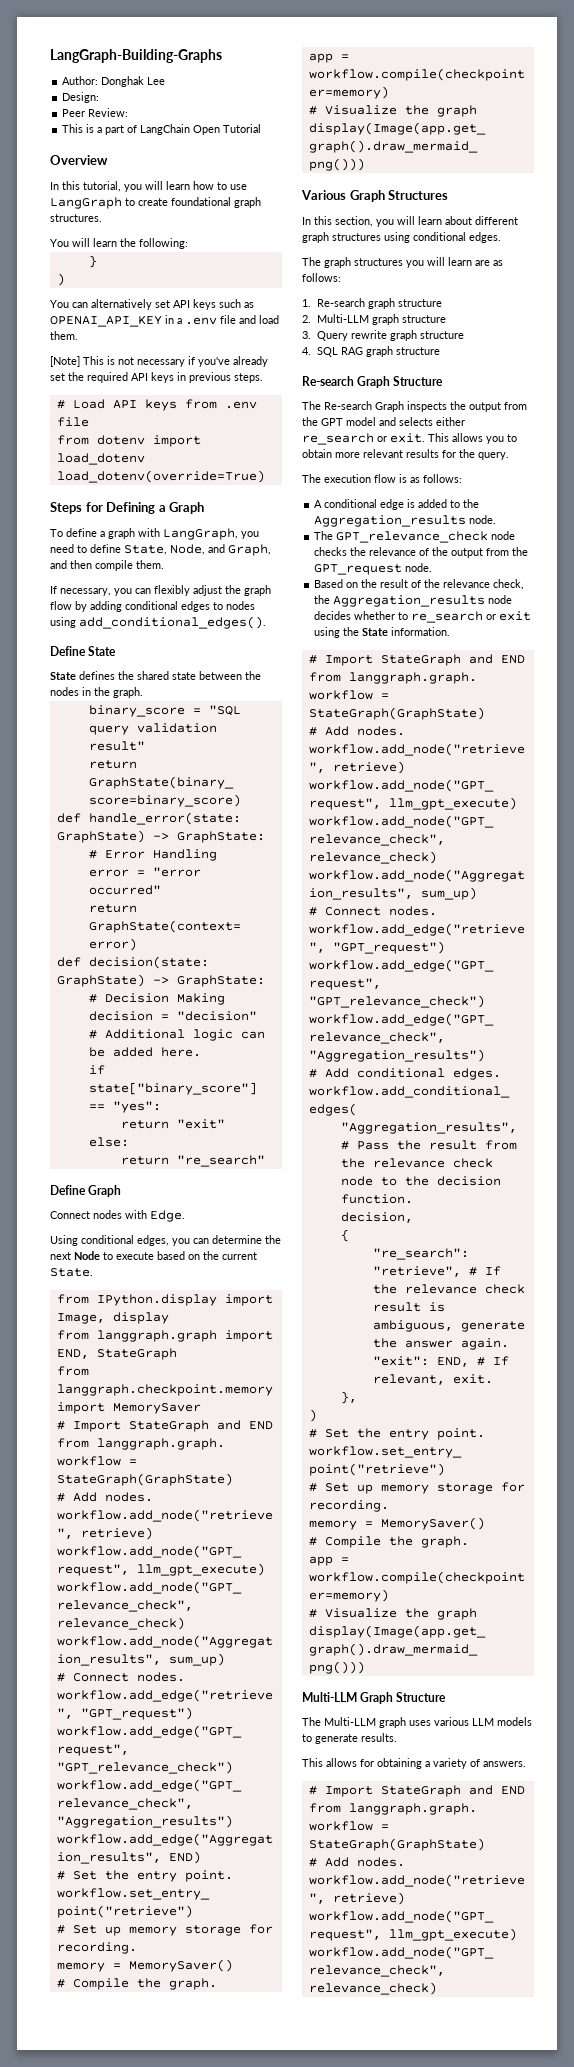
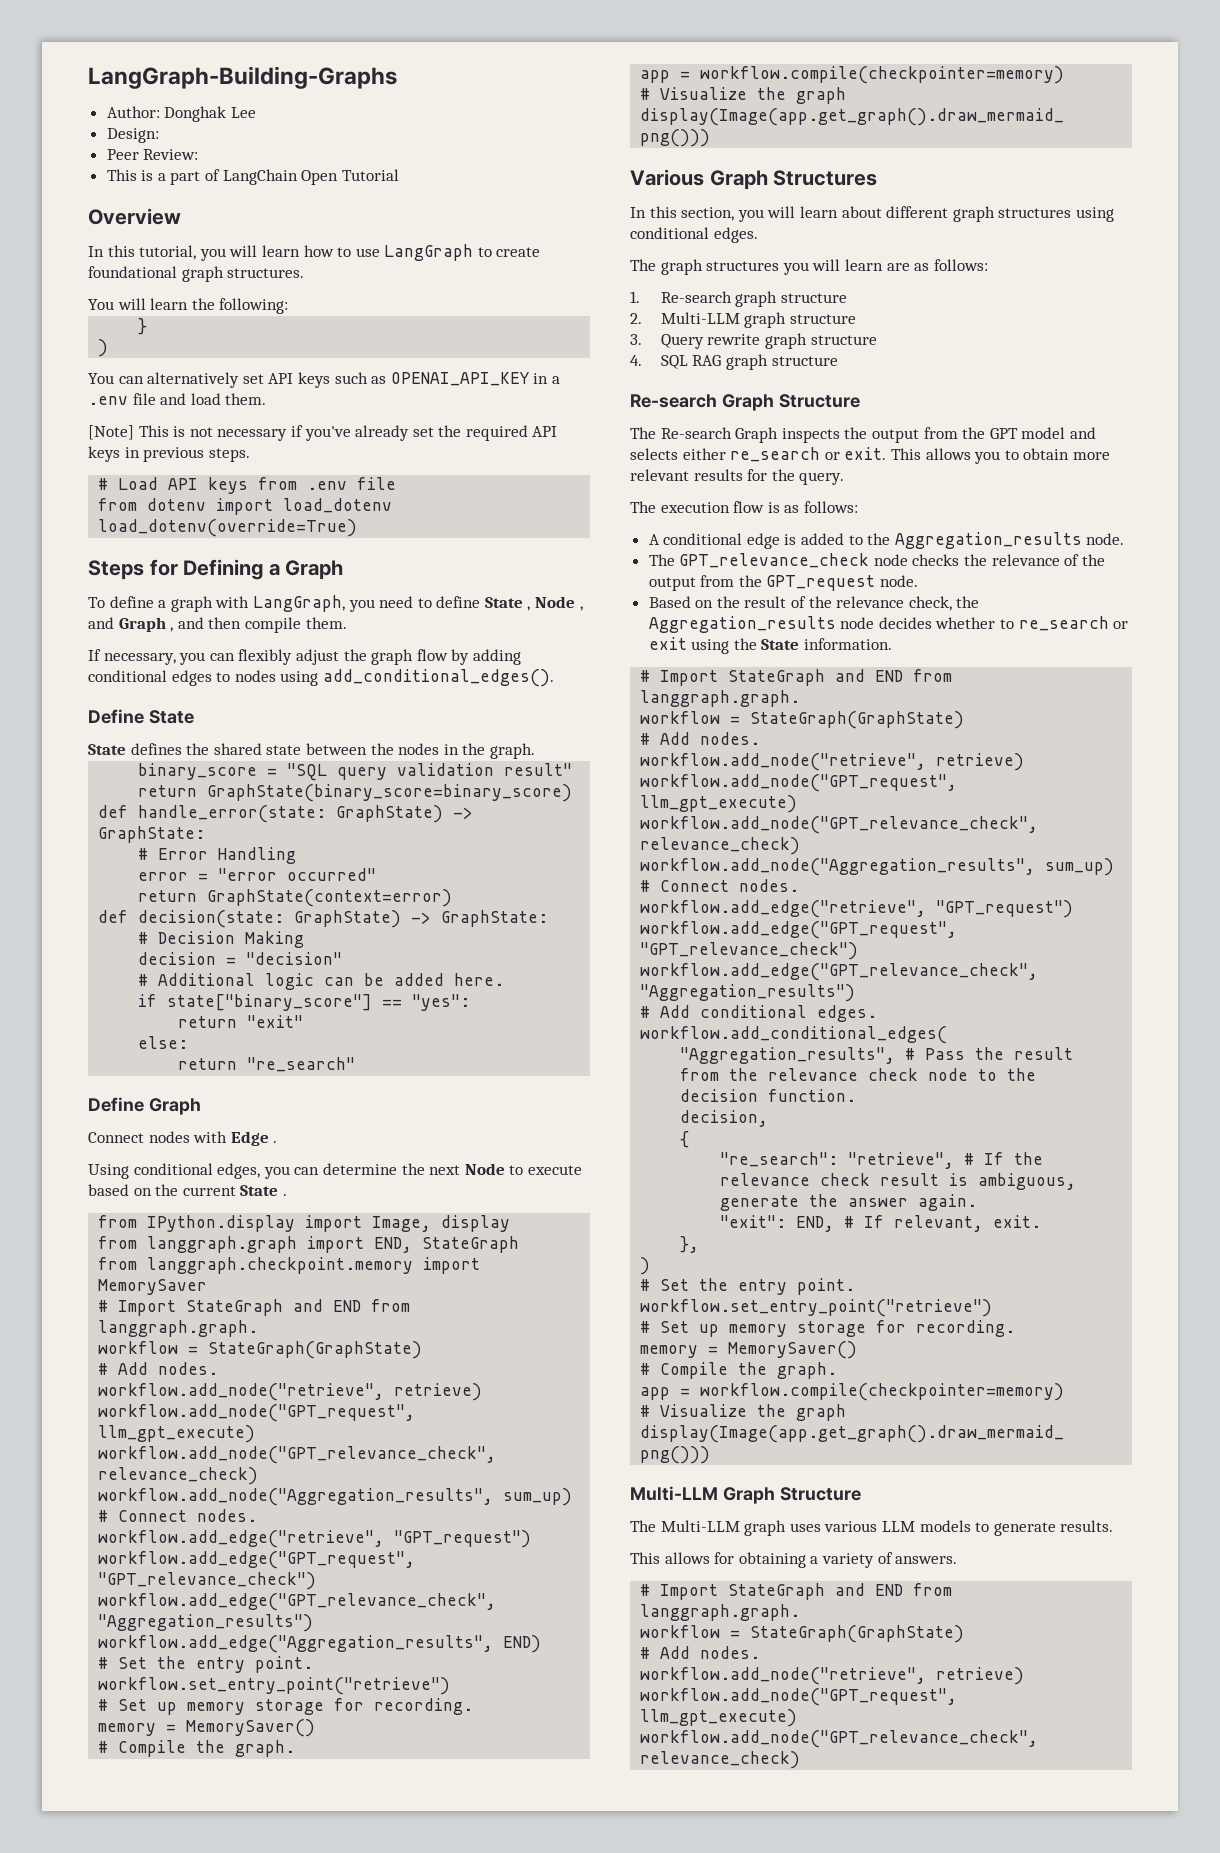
- To define a graph with LangGraph, you need to define State, Node, and Graph, and then compile them.
+ To define a graph with LangGraph, you need to define State , Node , and Graph , and then compile them.
- Connect nodes with Edge.
+ Connect nodes with Edge .
- Using conditional edges, you can determine the next Node to execute based on the current State.
+ Using conditional edges, you can determine the next Node to execute based on the current State .

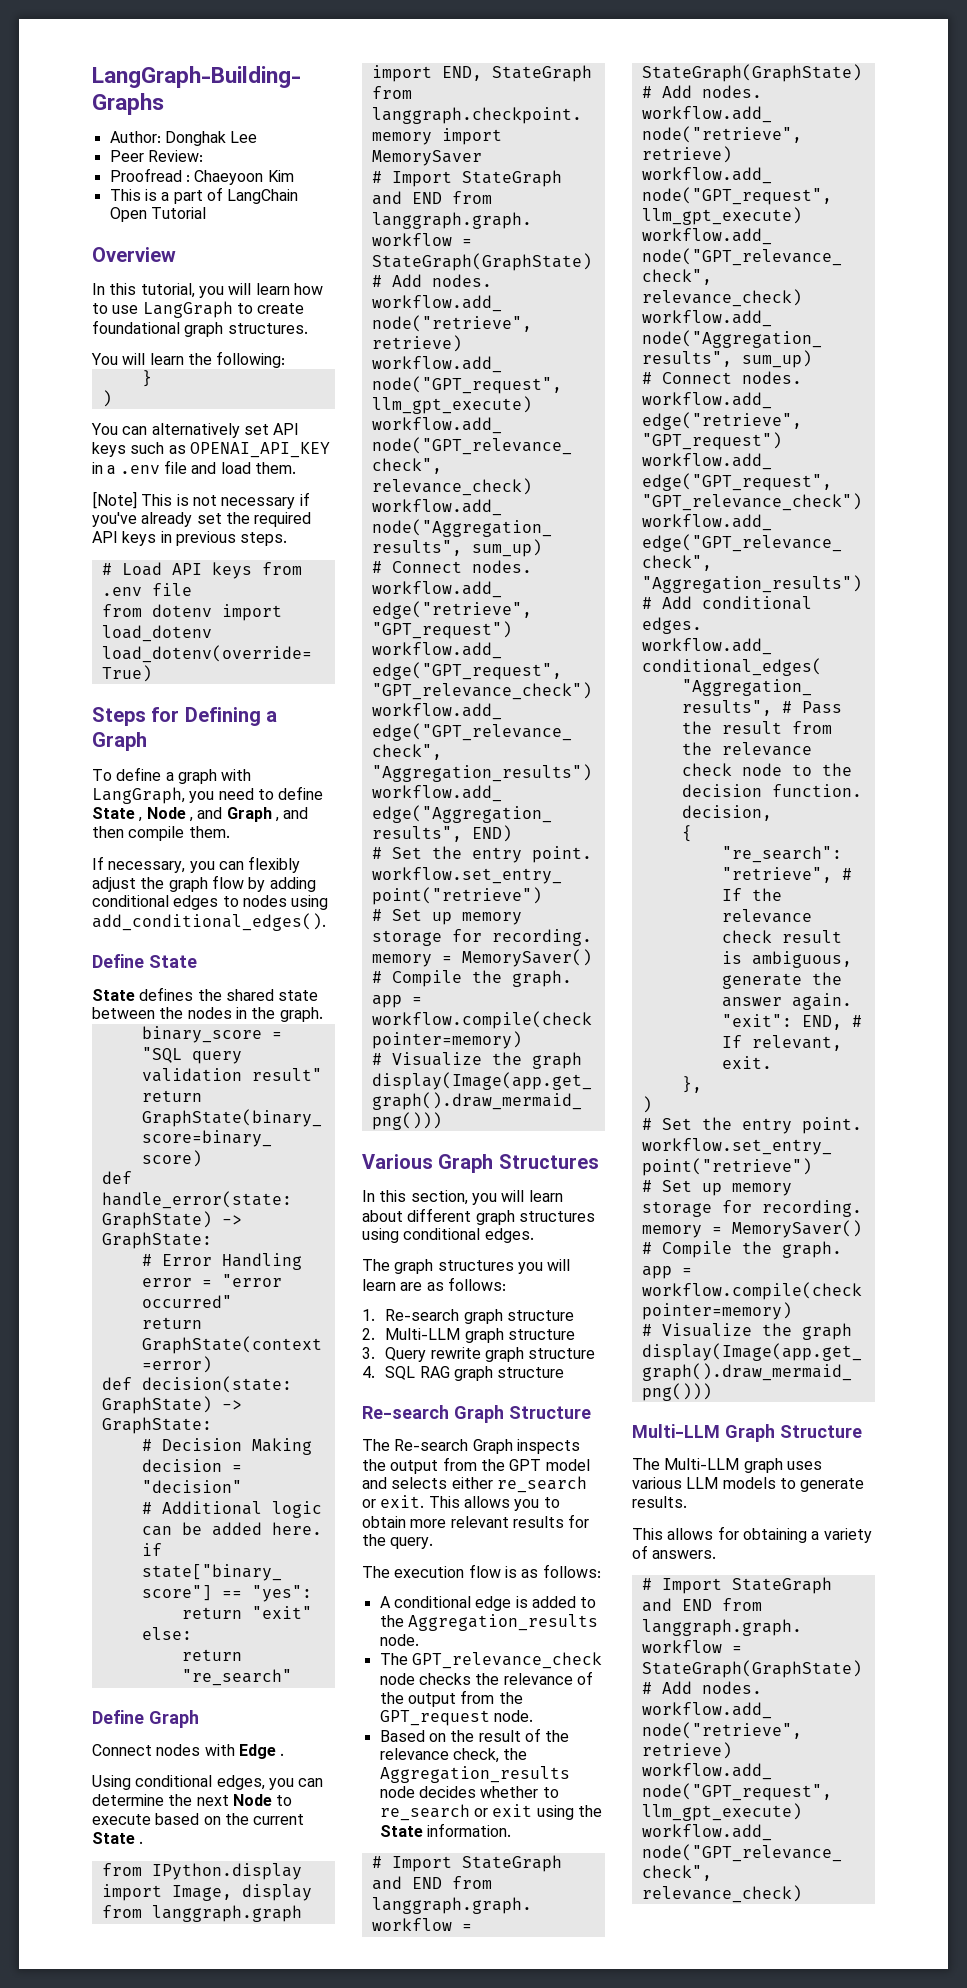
- Design:
+ Proofread : Chaeyoon Kim

